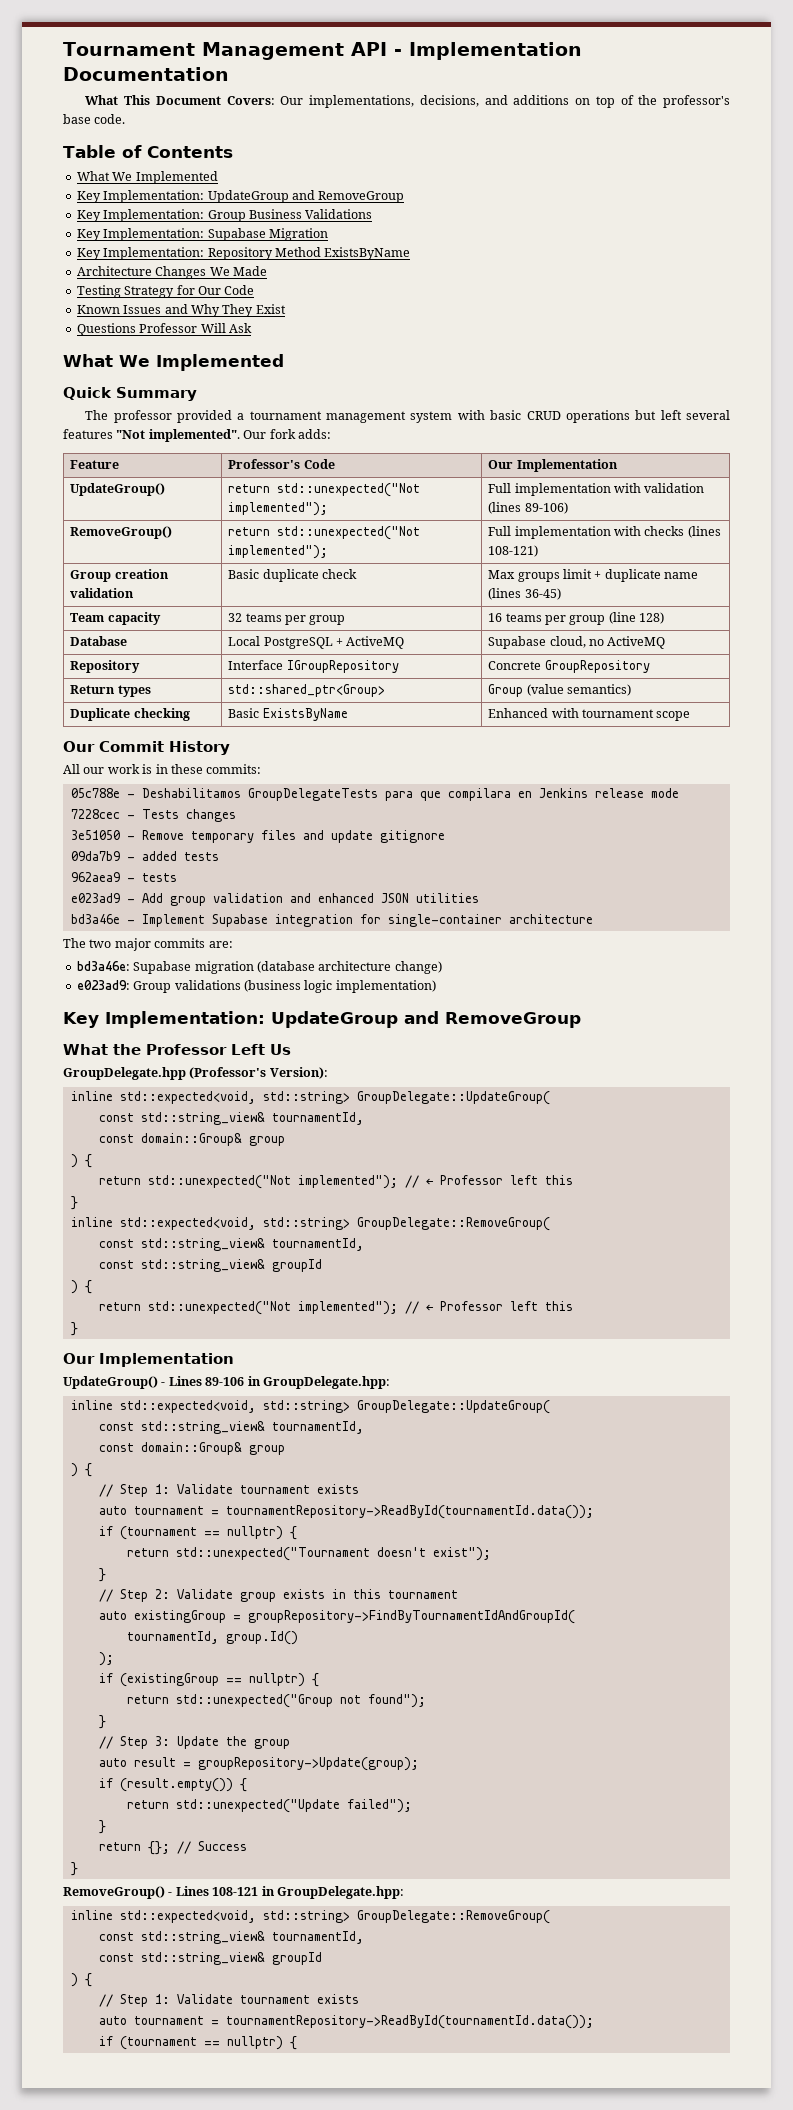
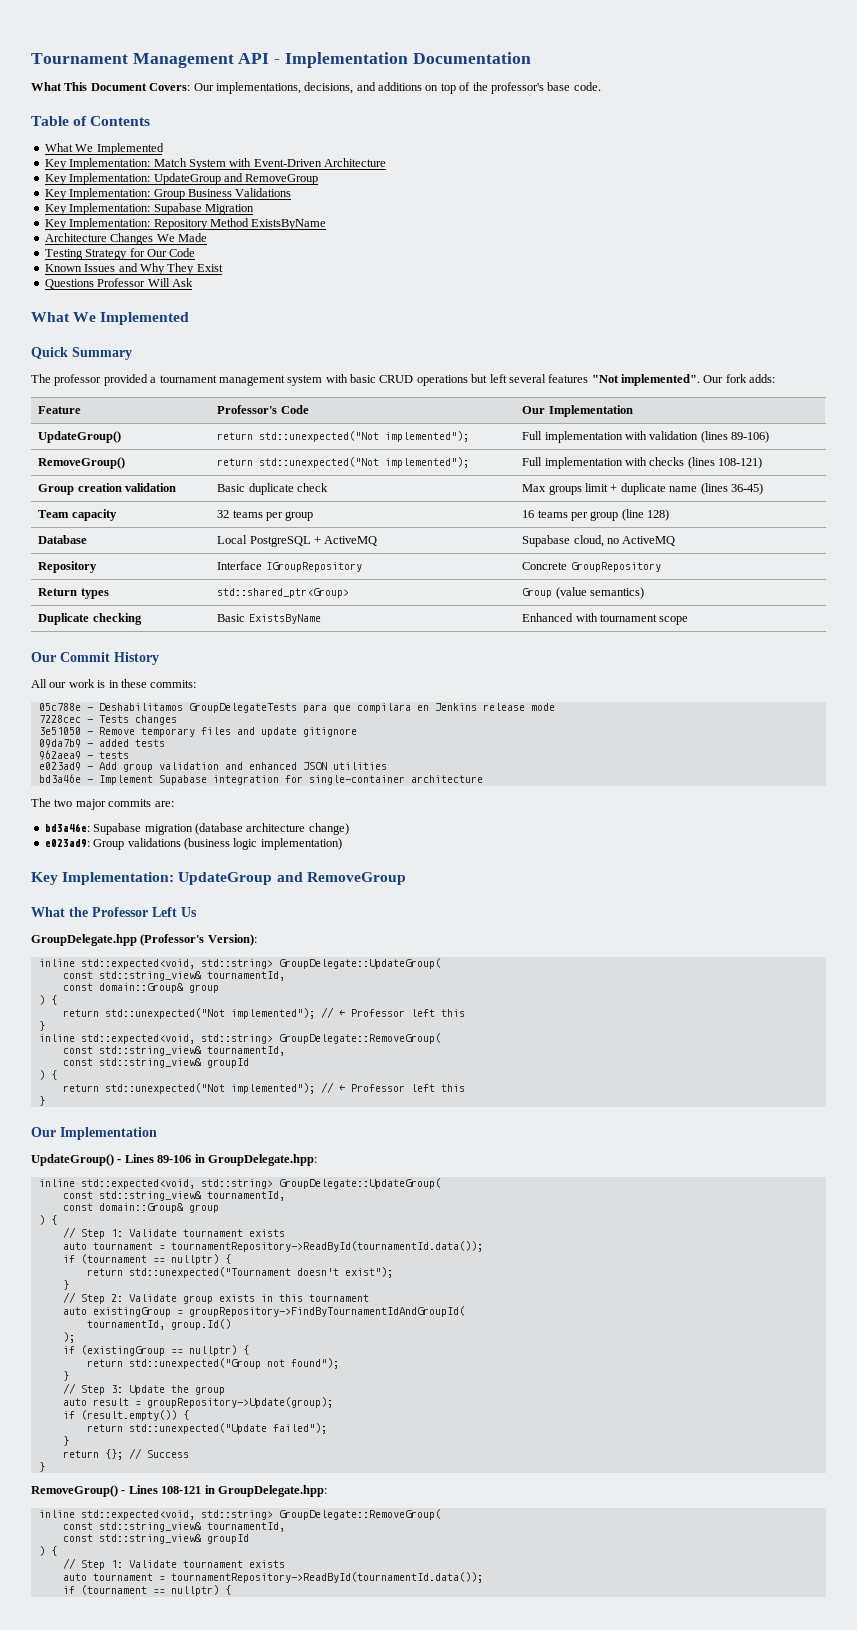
+ Key Implementation: Match System with Event-Driven Architecture

